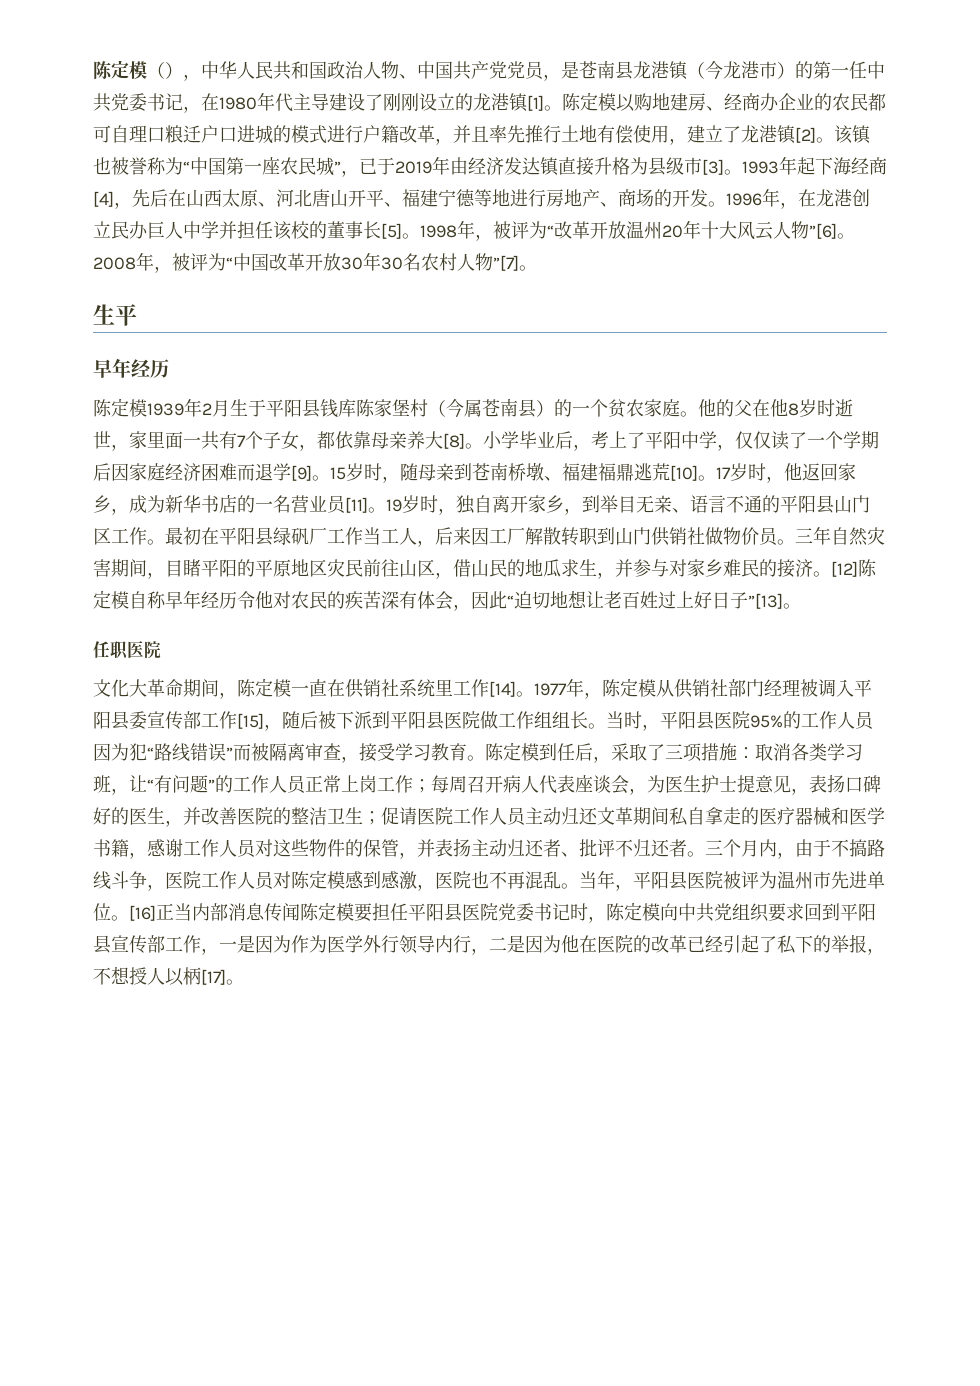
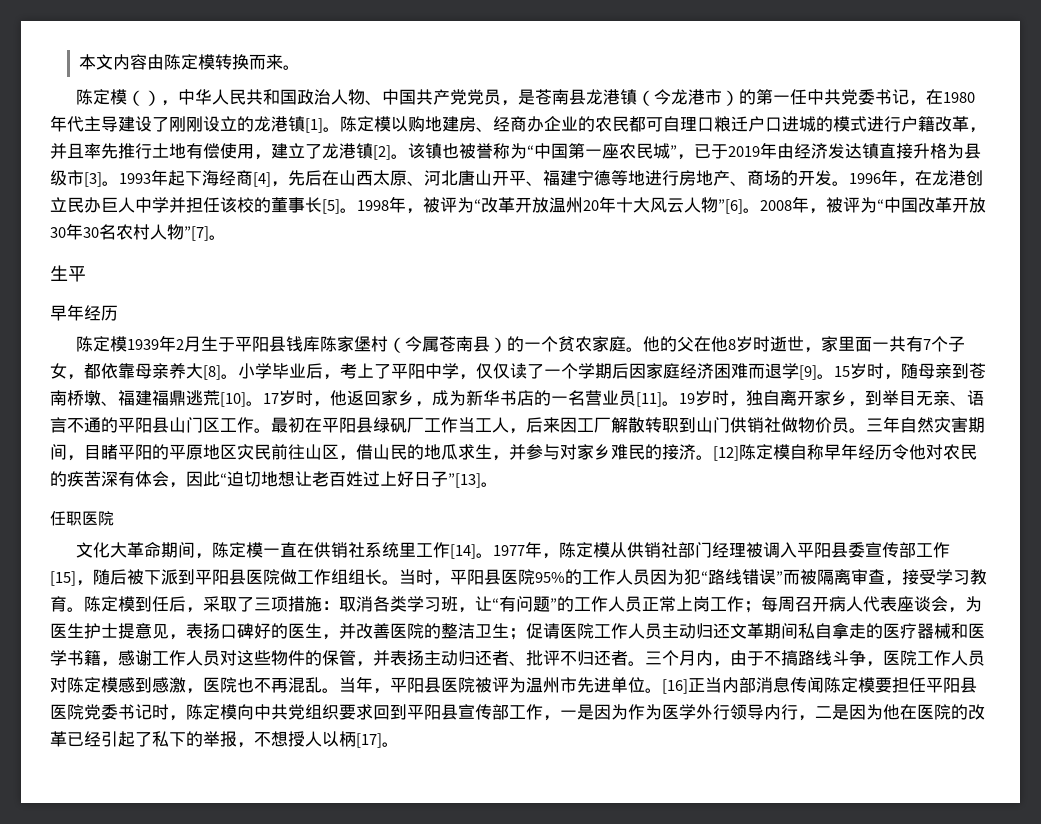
+ 本文内容由陈定模转换而来。

